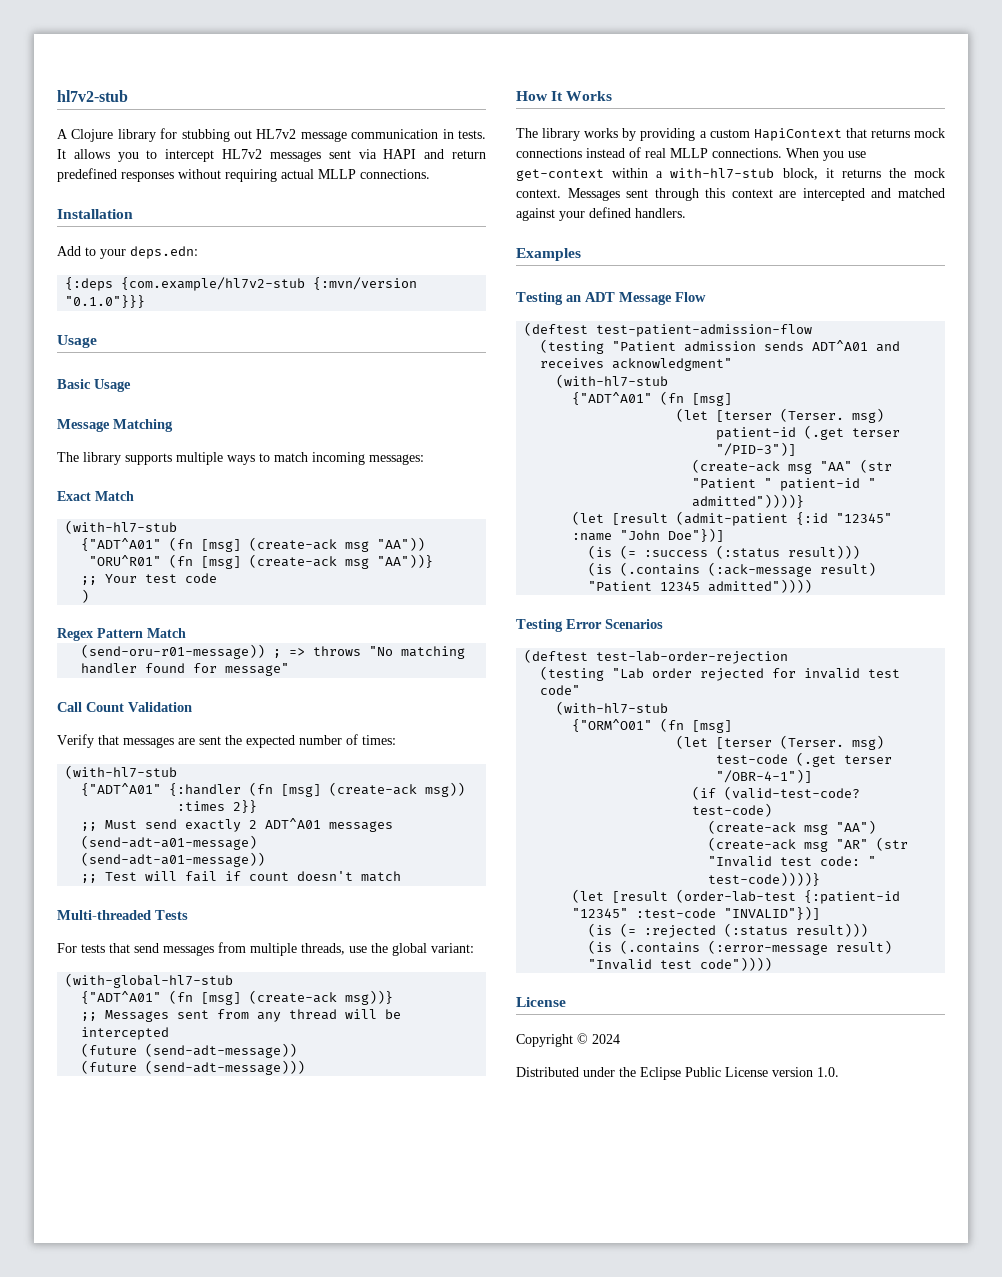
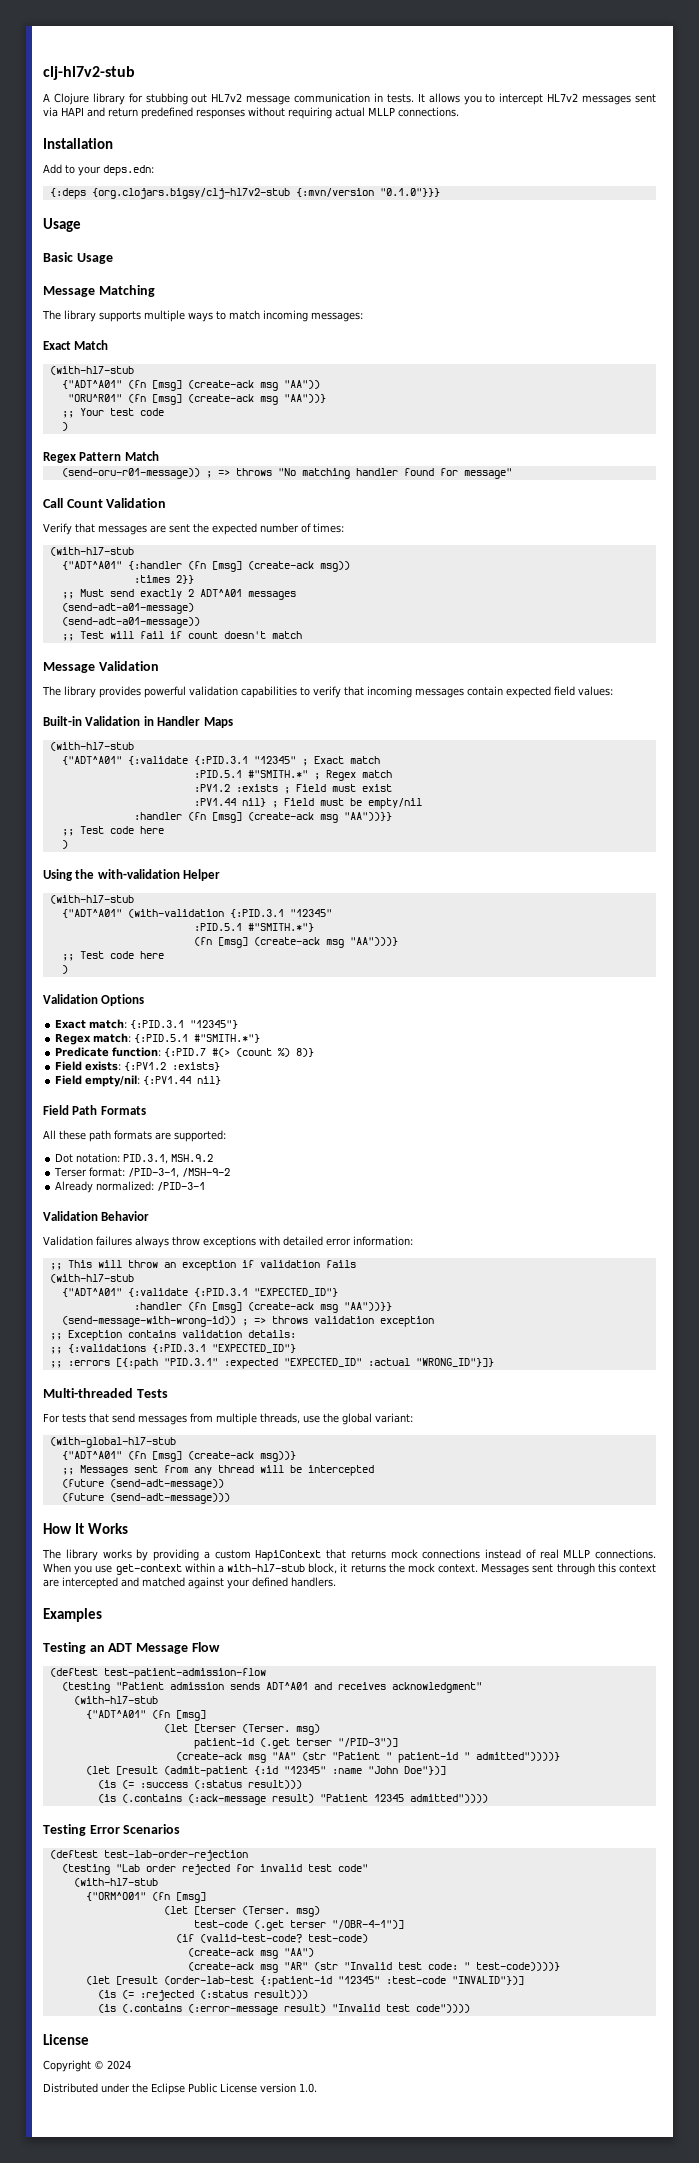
- hl7v2-stub
+ clj-hl7v2-stub
- {:deps {com.example/hl7v2-stub {:mvn/version "0.1.0"}}}
+ {:deps {org.clojars.bigsy/clj-hl7v2-stub {:mvn/version "0.1.0"}}}
+ Message Validation
+ The library provides powerful validation capabilities to verify that incoming messages contain expected field values:
+ Built-in Validation in Handler Maps
+ (with-hl7-stub
+ {"ADT^A01" {:validate {:PID.3.1 "12345" ; Exact match
+ :PID.5.1 #"SMITH.*" ; Regex match
+ :PV1.2 :exists ; Field must exist
+ :PV1.44 nil} ; Field must be empty/nil
+ :handler (fn [msg] (create-ack msg "AA"))}}
+ ;; Test code here
+ )
+ Using the with-validation Helper
+ (with-hl7-stub
+ {"ADT^A01" (with-validation {:PID.3.1 "12345"
+ :PID.5.1 #"SMITH.*"}
+ (fn [msg] (create-ack msg "AA")))}
+ ;; Test code here
+ )
+ Validation Options
+ Exact match: {:PID.3.1 "12345"}
+ Regex match: {:PID.5.1 #"SMITH.*"}
+ Predicate function: {:PID.7 #(> (count %) 8)}
+ Field exists: {:PV1.2 :exists}
+ Field empty/nil: {:PV1.44 nil}
+ Field Path Formats
+ All these path formats are supported:
+ Dot notation: PID.3.1, MSH.9.2
+ Terser format: /PID-3-1, /MSH-9-2
+ Already normalized: /PID-3-1
+ Validation Behavior
+ Validation failures always throw exceptions with detailed error information:
+ ;; This will throw an exception if validation fails
+ (with-hl7-stub
+ {"ADT^A01" {:validate {:PID.3.1 "EXPECTED_ID"}
+ :handler (fn [msg] (create-ack msg "AA"))}}
+ (send-message-with-wrong-id)) ; => throws validation exception
+ ;; Exception contains validation details:
+ ;; {:validations {:PID.3.1 "EXPECTED_ID"}
+ ;; :errors [{:path "PID.3.1" :expected "EXPECTED_ID" :actual "WRONG_ID"}]}

